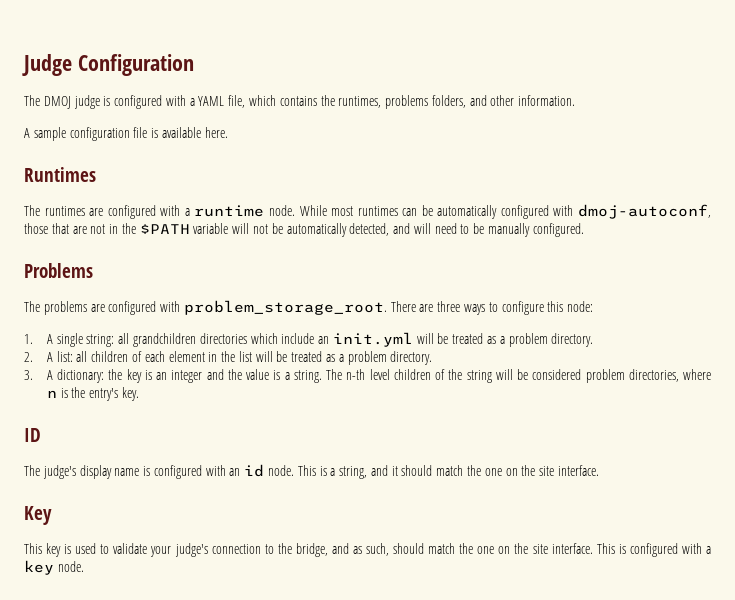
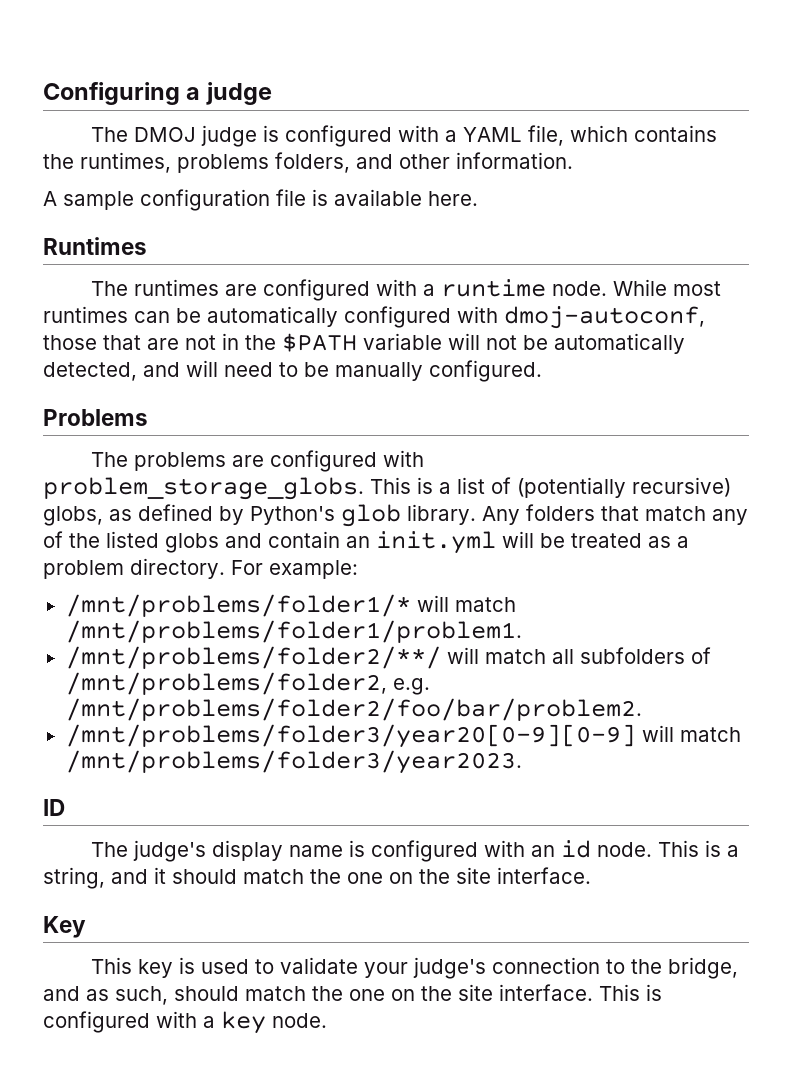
- Judge Configuration
+ Configuring a judge
- The problems are configured with problem_storage_root. There are three ways to configure this node:
- 1. A single string: all grandchildren directories which include an init.yml will be treated as a problem directory.
- 2. A list: all children of each element in the list will be treated as a problem directory.
- 3. A dictionary: the key is an integer and the value is a string. The n-th level children of the string will be considered problem directories, where n is the entry's key.
+ The problems are configured with problem_storage_globs. This is a list of (potentially recursive) globs, as defined by Python's glob library. Any folders that match any of the listed globs and contain an init.yml will be treated as a problem directory. For example:
+ /mnt/problems/folder1/* will match /mnt/problems/folder1/problem1.
+ /mnt/problems/folder2/**/ will match all subfolders of /mnt/problems/folder2, e.g. /mnt/problems/folder2/foo/bar/problem2.
+ /mnt/problems/folder3/year20[0-9][0-9] will match /mnt/problems/folder3/year2023.

